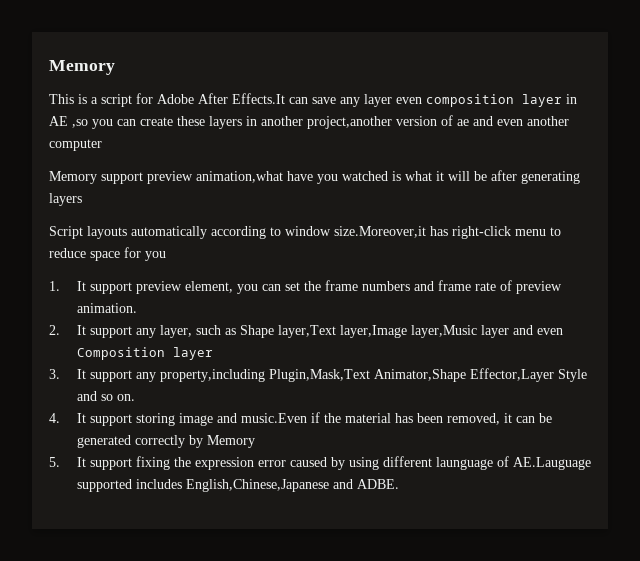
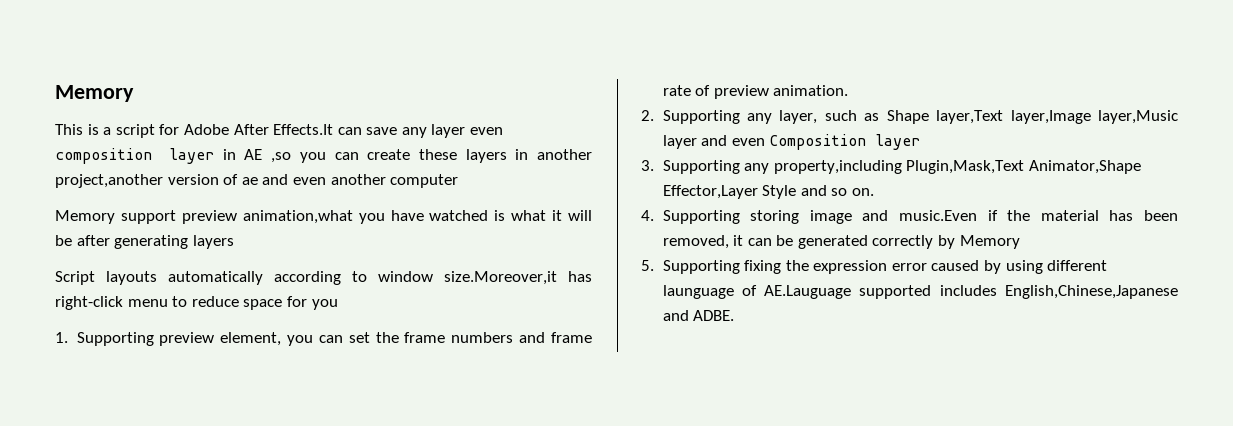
- Memory support preview animation,what have you watched is what it will be after generating layers
+ Memory support preview animation,what you have watched is what it will be after generating layers
- 1. It support preview element, you can set the frame numbers and frame rate of preview animation.
+ 1. Supporting preview element, you can set the frame numbers and frame rate of preview animation.
- 2. It support any layer, such as Shape layer,Text layer,Image layer,Music layer and even Composition layer
+ 2. Supporting any layer, such as Shape layer,Text layer,Image layer,Music layer and even Composition layer
- 3. It support any property,including Plugin,Mask,Text Animator,Shape Effector,Layer Style and so on.
+ 3. Supporting any property,including Plugin,Mask,Text Animator,Shape Effector,Layer Style and so on.
- 4. It support storing image and music.Even if the material has been removed, it can be generated correctly by Memory
+ 4. Supporting storing image and music.Even if the material has been removed, it can be generated correctly by Memory
- 5. It support fixing the expression error caused by using different launguage of AE.Lauguage supported includes English,Chinese,Japanese and ADBE.
+ 5. Supporting fixing the expression error caused by using different launguage of AE.Lauguage supported includes English,Chinese,Japanese and ADBE.

